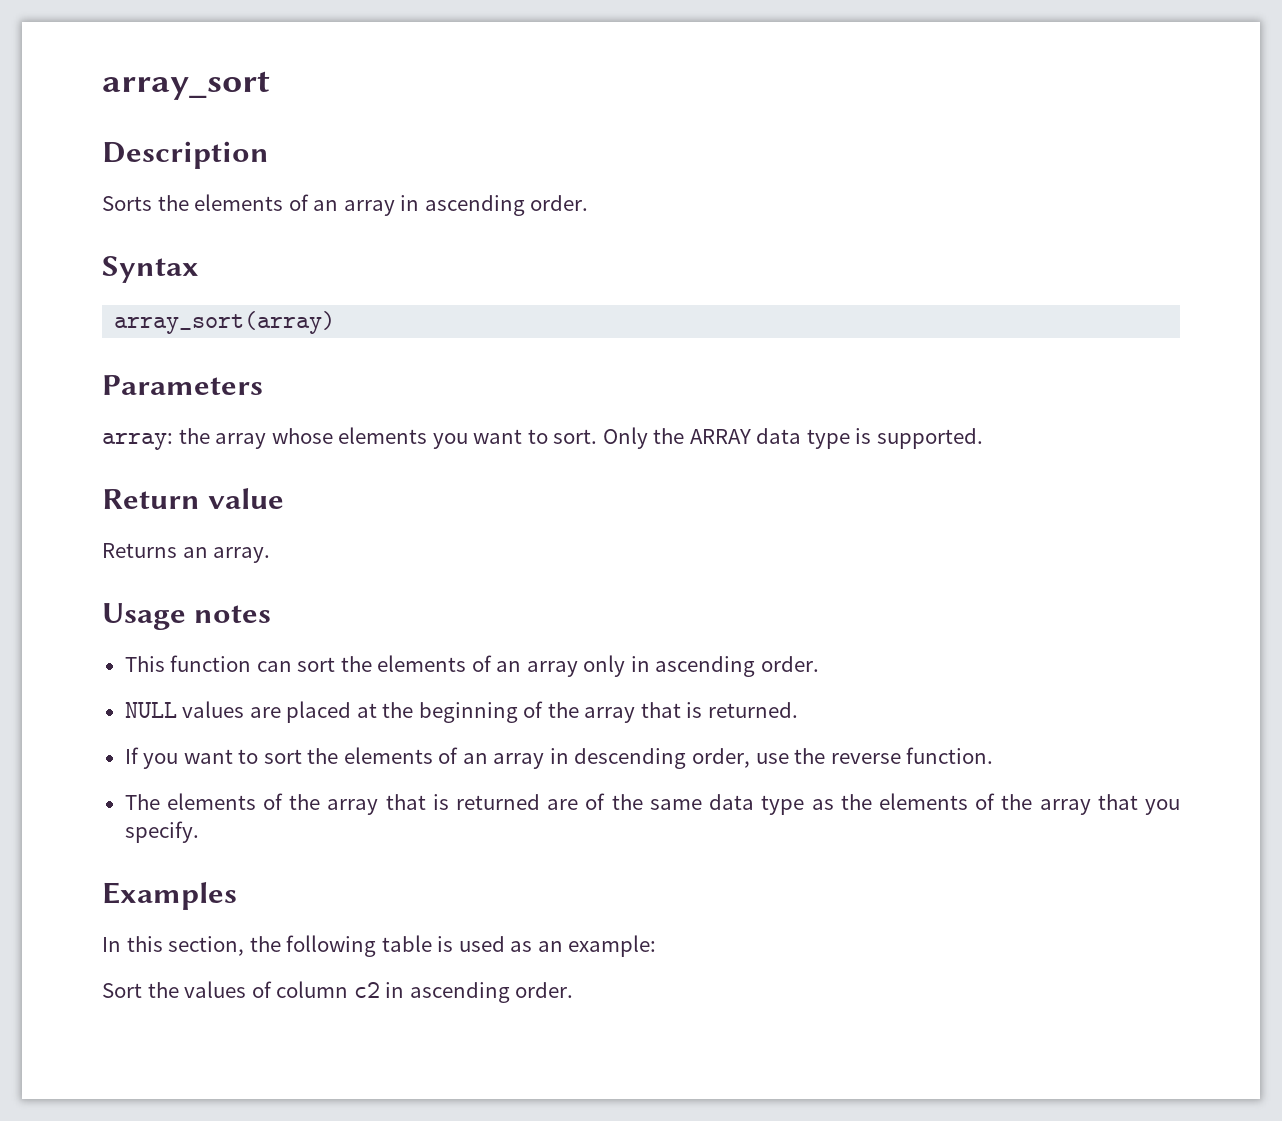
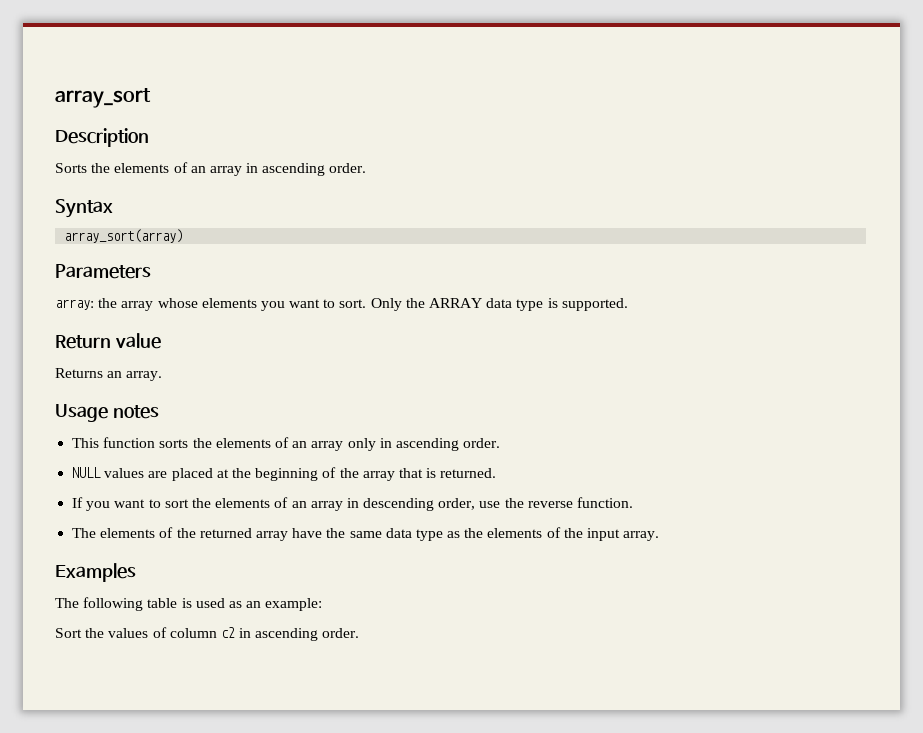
- This function can sort the elements of an array only in ascending order.
+ This function sorts the elements of an array only in ascending order.
- The elements of the array that is returned are of the same data type as the elements of the array that you specify.
+ The elements of the returned array have the same data type as the elements of the input array.
  Examples
- In this section, the following table is used as an example:
+ The following table is used as an example:

